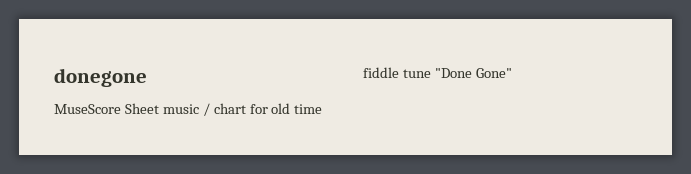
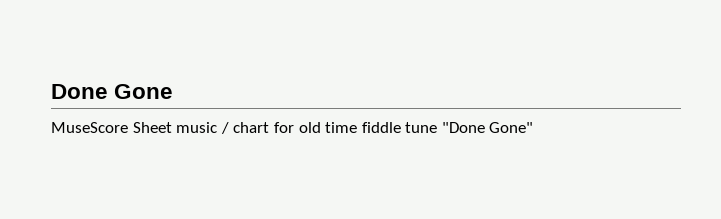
- donegone
+ Done Gone

